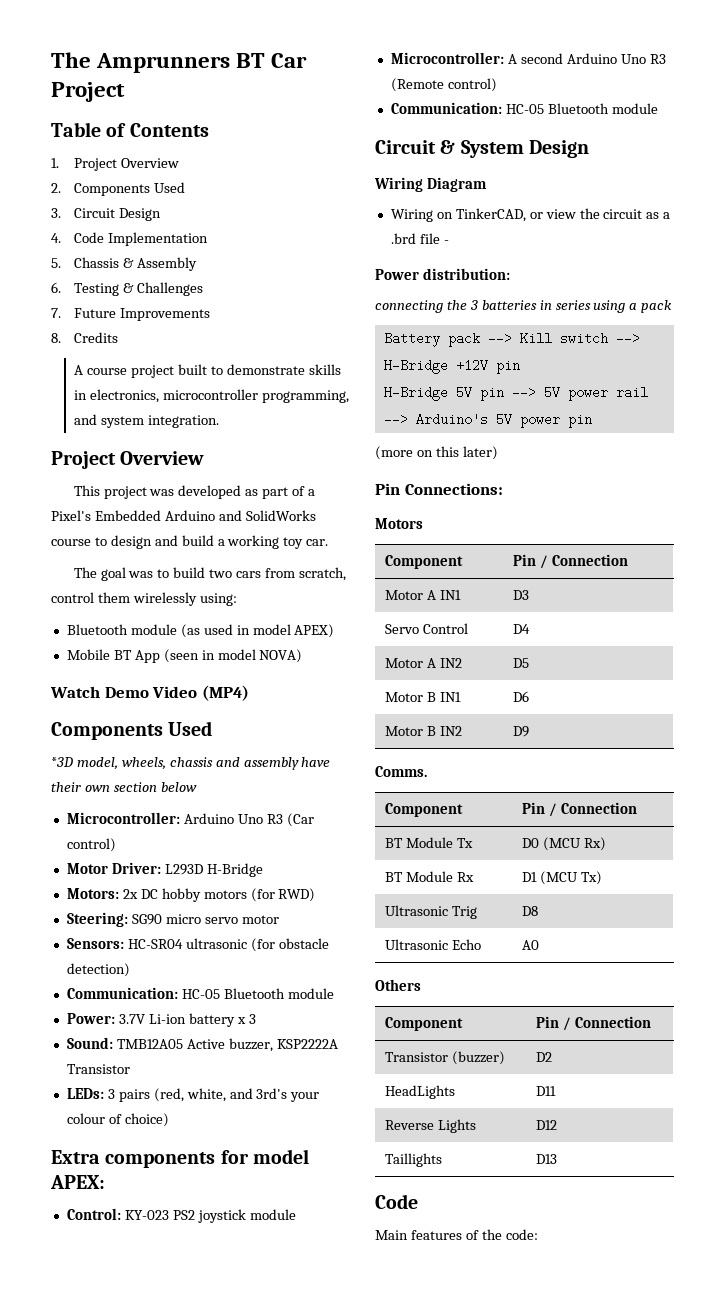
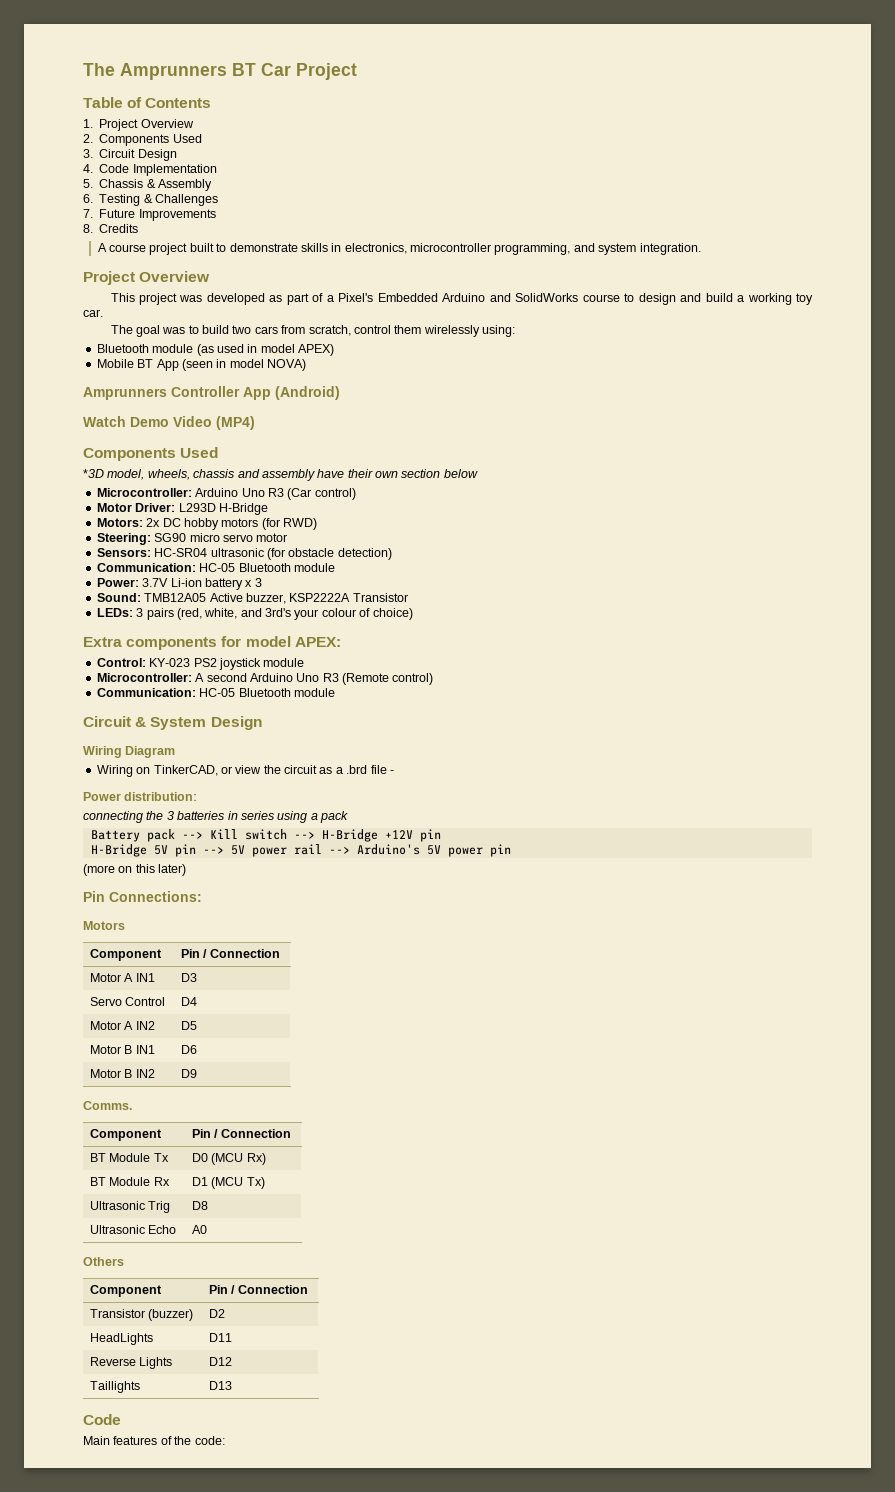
+ Amprunners Controller App (Android)

